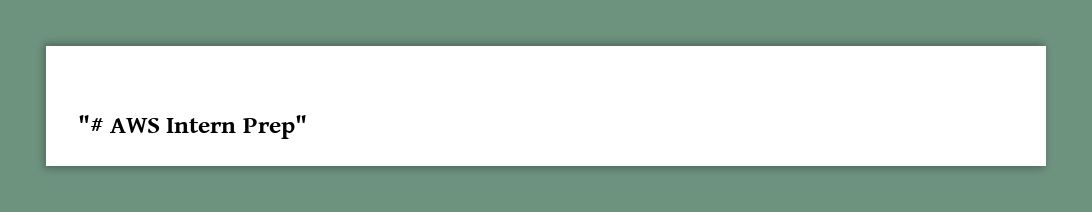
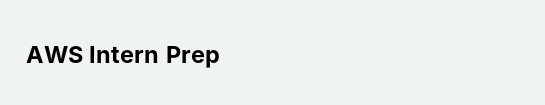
- "# AWS Intern Prep"
+ AWS Intern Prep

